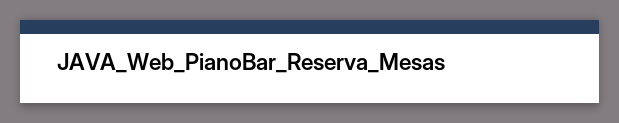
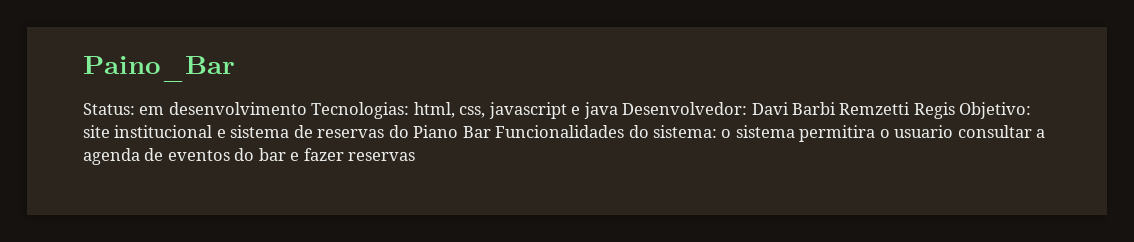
- JAVA_Web_PianoBar_Reserva_Mesas
+ Paino_Bar
+ Status: em desenvolvimento Tecnologias: html, css, javascript e java Desenvolvedor: Davi Barbi Remzetti Regis Objetivo: site institucional e sistema de reservas do Piano Bar Funcionalidades do sistema: o sistema permitira o usuario consultar a agenda de eventos do bar e fazer reservas

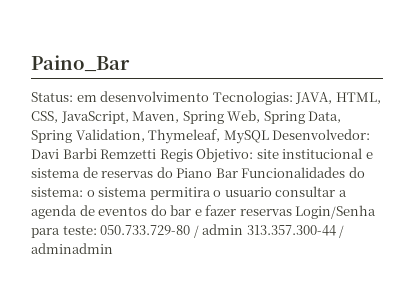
- Status: em desenvolvimento Tecnologias: html, css, javascript e java Desenvolvedor: Davi Barbi Remzetti Regis Objetivo: site institucional e sistema de reservas do Piano Bar Funcionalidades do sistema: o sistema permitira o usuario consultar a agenda de eventos do bar e fazer reservas
+ Status: em desenvolvimento Tecnologias: JAVA, HTML, CSS, JavaScript, Maven, Spring Web, Spring Data, Spring Validation, Thymeleaf, MySQL Desenvolvedor: Davi Barbi Remzetti Regis Objetivo: site institucional e sistema de reservas do Piano Bar Funcionalidades do sistema: o sistema permitira o usuario consultar a agenda de eventos do bar e fazer reservas Login/Senha para teste: 050.733.729-80 / admin 313.357.300-44 / adminadmin

